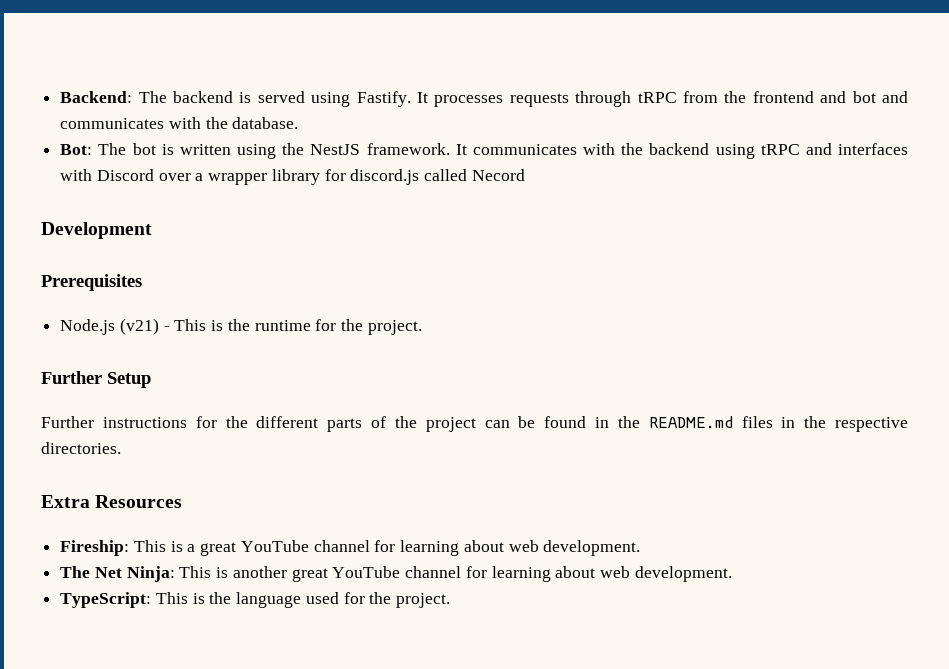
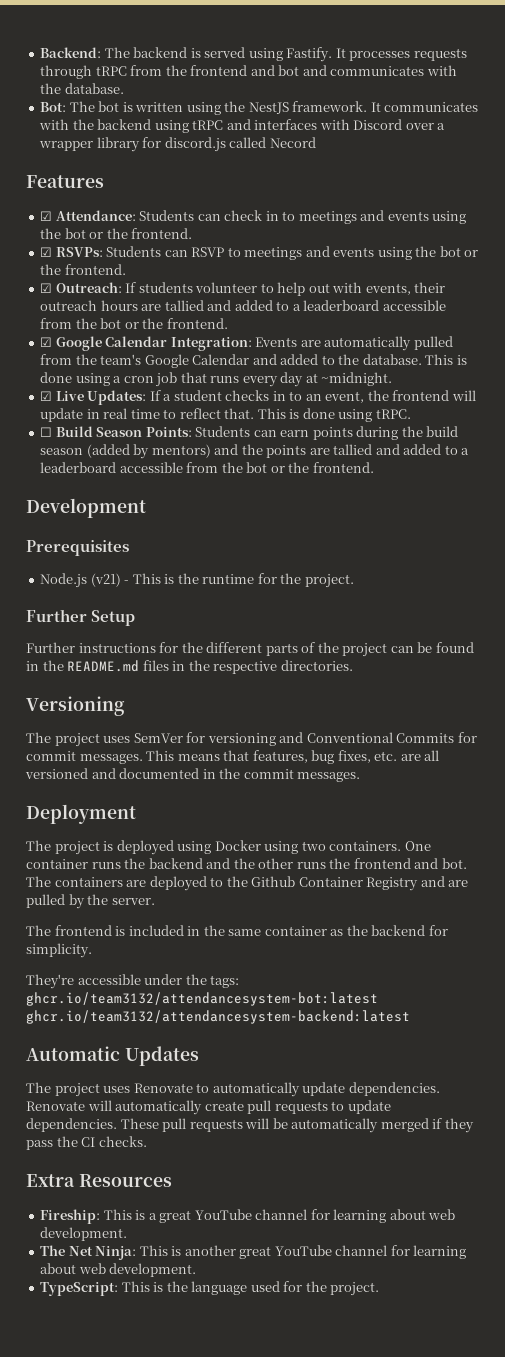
+ Features
+ ☑ Attendance: Students can check in to meetings and events using the bot or the frontend.
+ ☑ RSVPs: Students can RSVP to meetings and events using the bot or the frontend.
+ ☑ Outreach: If students volunteer to help out with events, their outreach hours are tallied and added to a leaderboard accessible from the bot or the frontend.
+ ☑ Google Calendar Integration: Events are automatically pulled from the team's Google Calendar and added to the database. This is done using a cron job that runs every day at ~midnight.
+ ☑ Live Updates: If a student checks in to an event, the frontend will update in real time to reflect that. This is done using tRPC.
+ ☐ Build Season Points: Students can earn points during the build season (added by mentors) and the points are tallied and added to a leaderboard accessible from the bot or the frontend.
+ Versioning
+ The project uses SemVer for versioning and Conventional Commits for commit messages. This means that features, bug fixes, etc. are all versioned and documented in the commit messages.
+ Deployment
+ The project is deployed using Docker using two containers. One container runs the backend and the other runs the frontend and bot. The containers are deployed to the Github Container Registry and are pulled by the server.
+ The frontend is included in the same container as the backend for simplicity.
+ They're accessible under the tags: ghcr.io/team3132/attendancesystem-bot:latest ghcr.io/team3132/attendancesystem-backend:latest
+ Automatic Updates
+ The project uses Renovate to automatically update dependencies. Renovate will automatically create pull requests to update dependencies. These pull requests will be automatically merged if they pass the CI checks.

